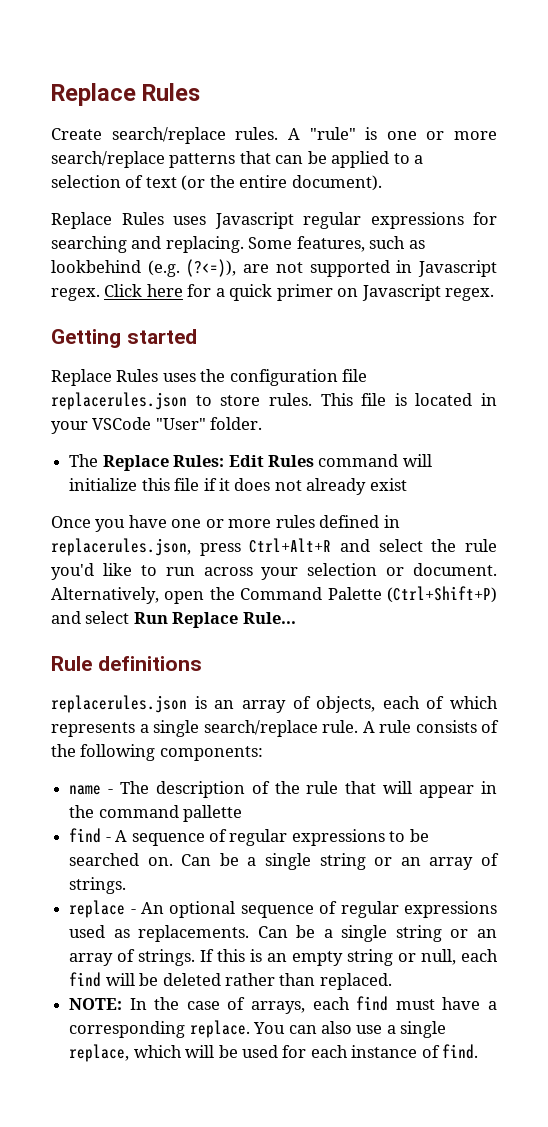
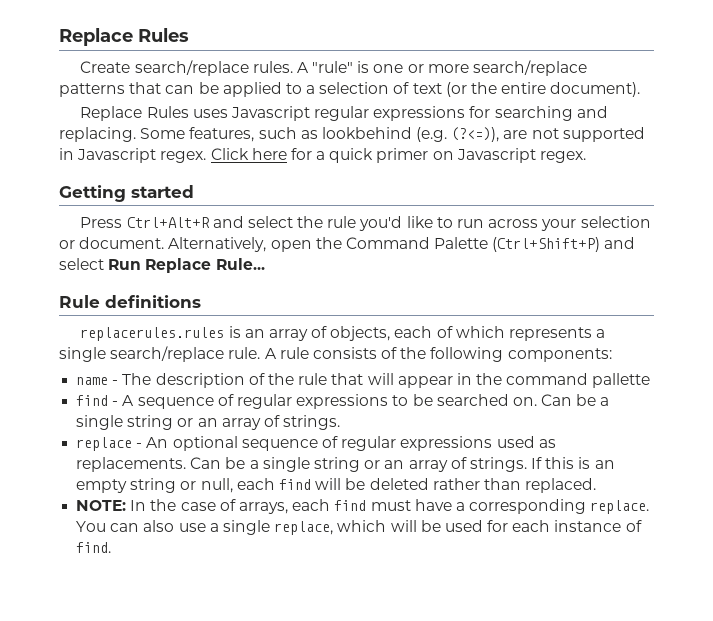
- Replace Rules uses the configuration file replacerules.json to store rules. This file is located in your VSCode "User" folder.
- The Replace Rules: Edit Rules command will initialize this file if it does not already exist
- Once you have one or more rules defined in replacerules.json, press Ctrl+Alt+R and select the rule you'd like to run across your selection or document.
+ Press Ctrl+Alt+R and select the rule you'd like to run across your selection or document.
- replacerules.json is an array of objects, each of which represents a single search/replace rule.
+ replacerules.rules is an array of objects, each of which represents a single search/replace rule.

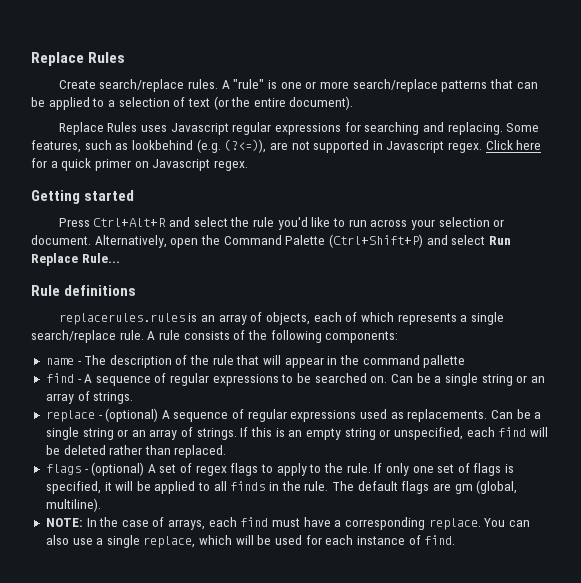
- replace - An optional sequence of regular expressions used as replacements.
+ replace - (optional) A sequence of regular expressions used as replacements.
- If this is an empty string or null, each find will be deleted rather than replaced.
+ If this is an empty string or unspecified, each find will be deleted rather than replaced.
+ flags - (optional) A set of regex flags to apply to the rule. If only one set of flags is specified, it will be applied to all finds in the rule. The default flags are gm (global, multiline).

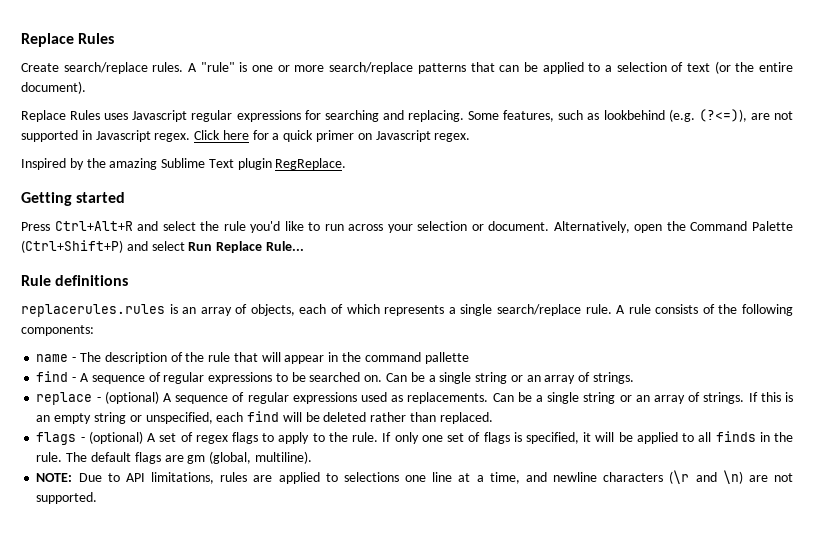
+ Inspired by the amazing Sublime Text plugin RegReplace.
- NOTE: In the case of arrays, each find must have a corresponding replace. You can also use a single replace, which will be used for each instance of find.
+ NOTE: Due to API limitations, rules are applied to selections one line at a time, and newline characters (\r and \n) are not supported.

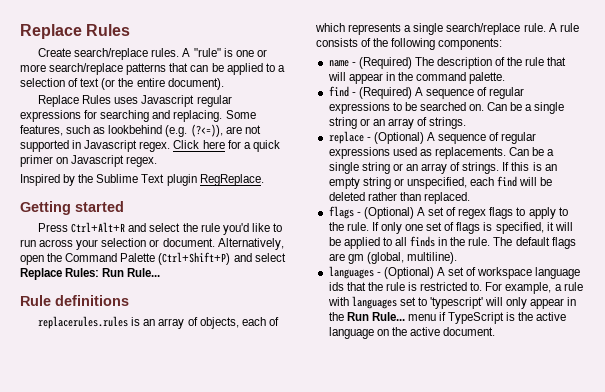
- Inspired by the amazing Sublime Text plugin RegReplace.
+ Inspired by the Sublime Text plugin RegReplace.
- Alternatively, open the Command Palette (Ctrl+Shift+P) and select Run Replace Rule...
+ Alternatively, open the Command Palette (Ctrl+Shift+P) and select Replace Rules: Run Rule...
- name - The description of the rule that will appear in the command pallette
+ name - (Required) The description of the rule that will appear in the command palette.
- find - A sequence of regular expressions to be searched on.
+ find - (Required) A sequence of regular expressions to be searched on.
- replace - (optional) A sequence of regular expressions used as replacements.
+ replace - (Optional) A sequence of regular expressions used as replacements.
- flags - (optional) A set of regex flags to apply to the rule.
+ flags - (Optional) A set of regex flags to apply to the rule.
- NOTE: Due to API limitations, rules are applied to selections one line at a time, and newline characters (\r and \n) are not supported.
+ languages - (Optional) A set of workspace language ids that the rule is restricted to. For example, a rule with languages set to 'typescript' will only appear in the Run Rule... menu if TypeScript is the active language on the active document.

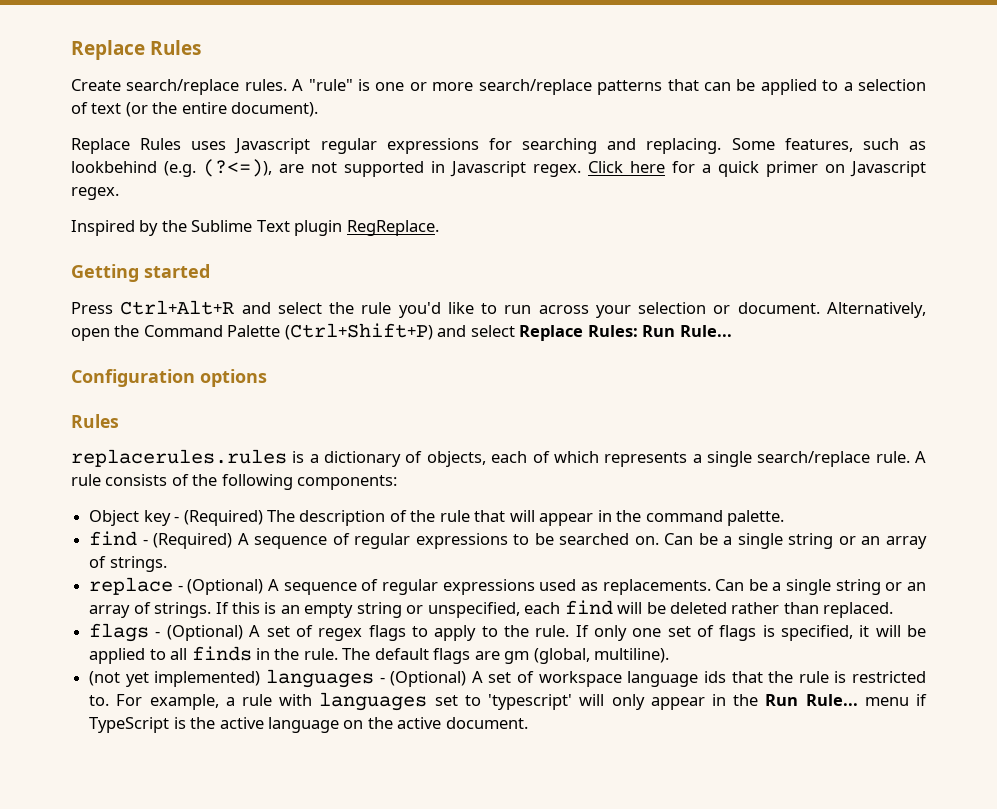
- Rule definitions
+ Configuration options
+ Rules
- replacerules.rules is an array of objects, each of which represents a single search/replace rule.
+ replacerules.rules is a dictionary of objects, each of which represents a single search/replace rule.
- name - (Required) The description of the rule that will appear in the command palette.
+ Object key - (Required) The description of the rule that will appear in the command palette.
- languages - (Optional) A set of workspace language ids that the rule is restricted to.
+ (not yet implemented) languages - (Optional) A set of workspace language ids that the rule is restricted to.

